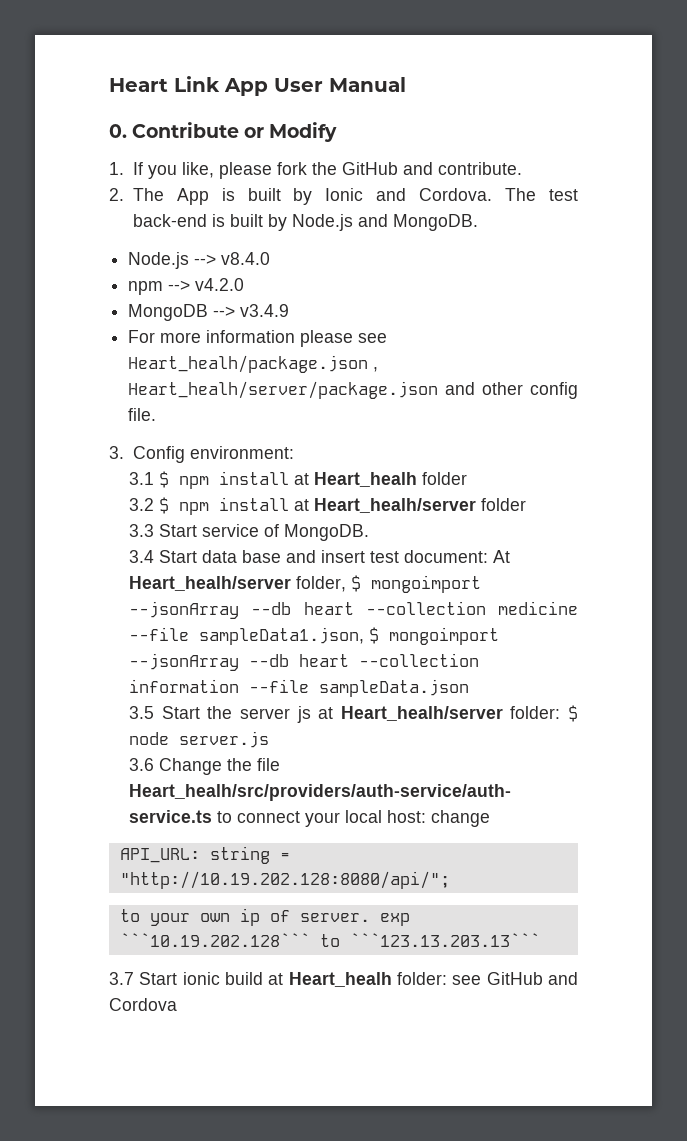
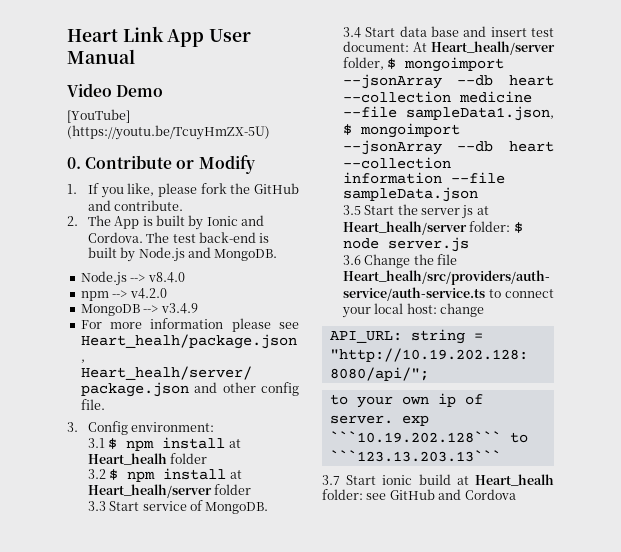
+ Video Demo
+ [YouTube] (https://youtu.be/TcuyHmZX-5U)

